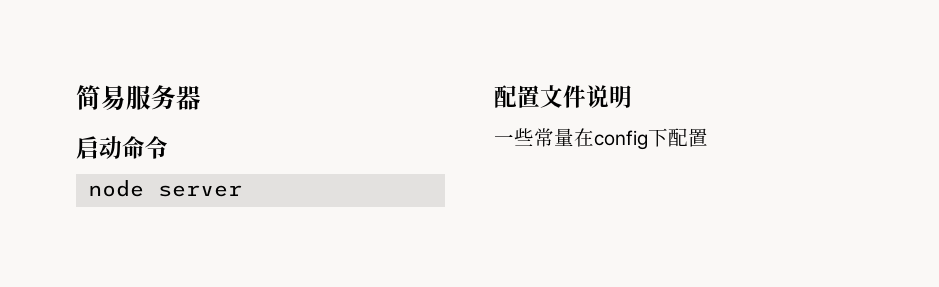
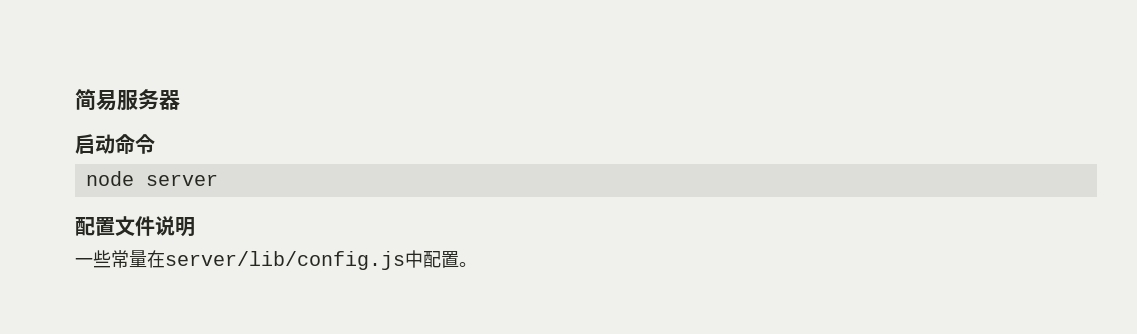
- 一些常量在config下配置
+ 一些常量在server/lib/config.js中配置。

